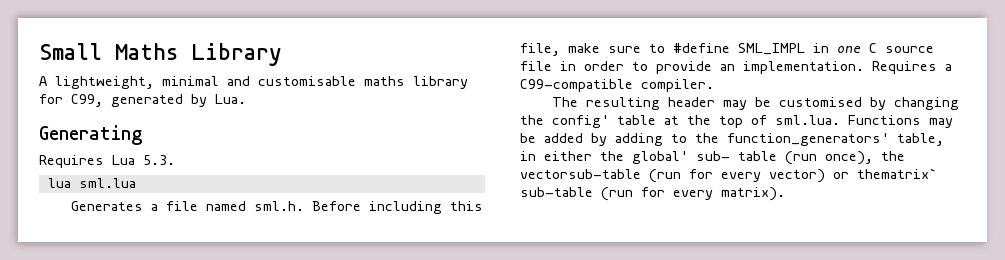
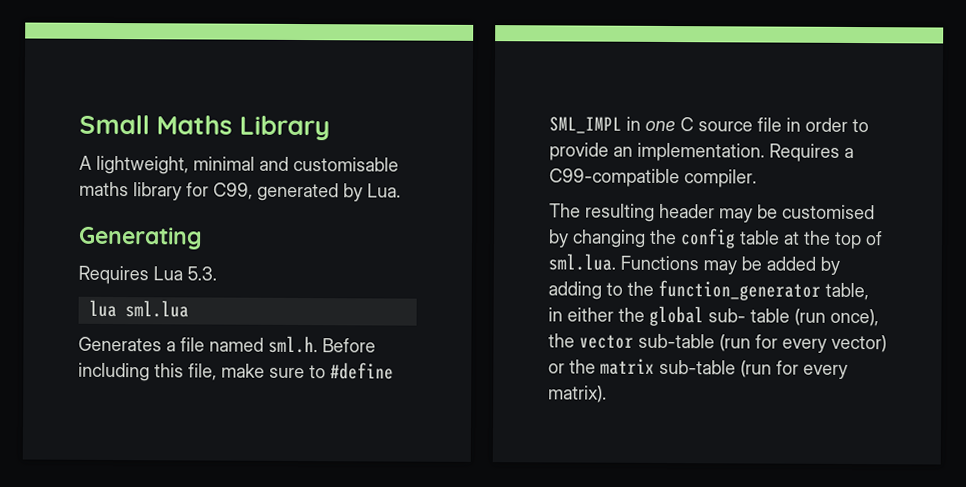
- The resulting header may be customised by changing the config' table at the top of sml.lua. Functions may be added by adding to the function_generators' table, in either the global' sub- table (run once), the vectorsub-table (run for every vector) or thematrix` sub-table (run for every matrix).
+ The resulting header may be customised by changing the config table at the top of sml.lua. Functions may be added by adding to the function_generator table, in either the global sub- table (run once), the vector sub-table (run for every vector) or the matrix sub-table (run for every matrix).

